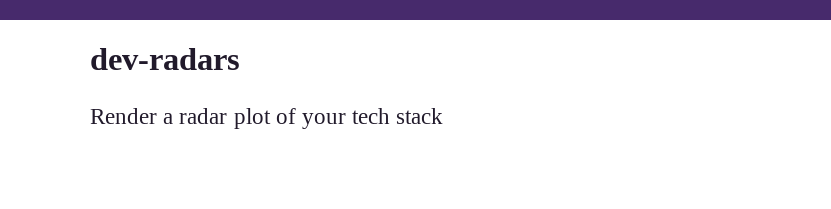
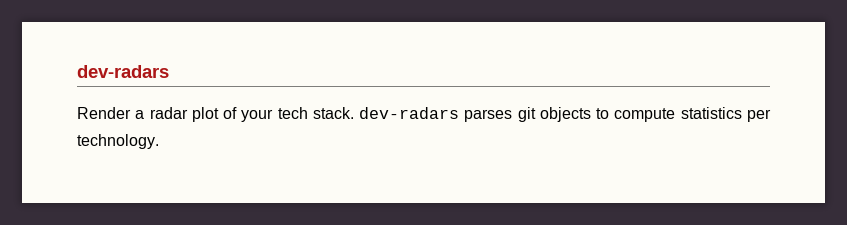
- Render a radar plot of your tech stack
+ Render a radar plot of your tech stack. dev-radars parses git objects to compute statistics per technology.

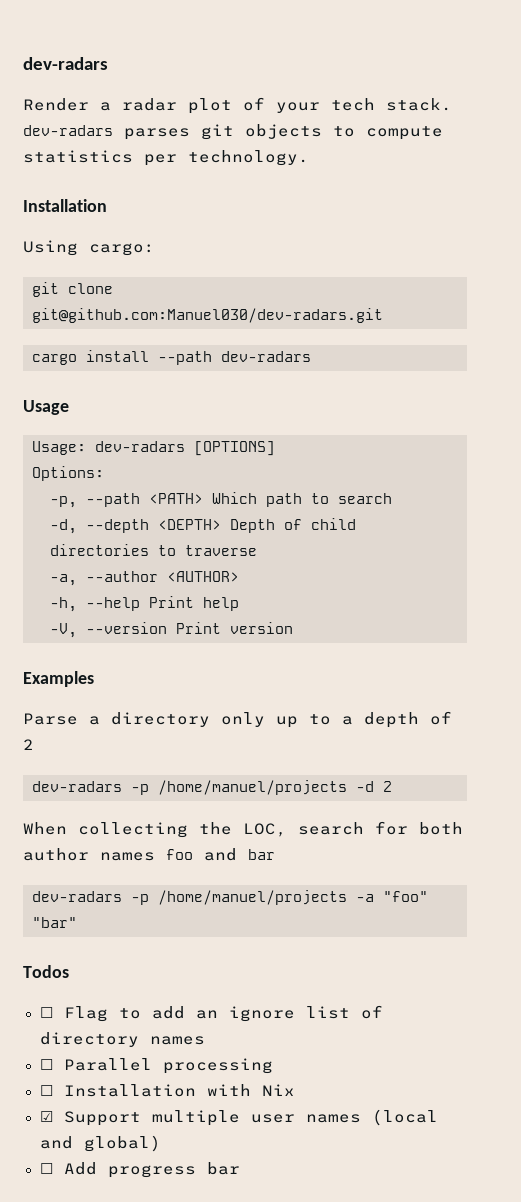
  Render a radar plot of your tech stack. dev-radars parses git objects to compute statistics per technology.
+ Installation
+ Using cargo:
+ git clone git@github.com:Manuel030/dev-radars.git
+ cargo install --path dev-radars
+ Usage
+ Usage: dev-radars [OPTIONS]
+ Options:
+ -p, --path <PATH> Which path to search
+ -d, --depth <DEPTH> Depth of child directories to traverse
+ -a, --author <AUTHOR>
+ -h, --help Print help
+ -V, --version Print version
+ Examples
+ Parse a directory only up to a depth of 2
+ dev-radars -p /home/manuel/projects -d 2
+ When collecting the LOC, search for both author names foo and bar
+ dev-radars -p /home/manuel/projects -a "foo" "bar"
+ Todos
+ ☐ Flag to add an ignore list of directory names
+ ☐ Parallel processing
+ ☐ Installation with Nix
+ ☑ Support multiple user names (local and global)
+ ☐ Add progress bar

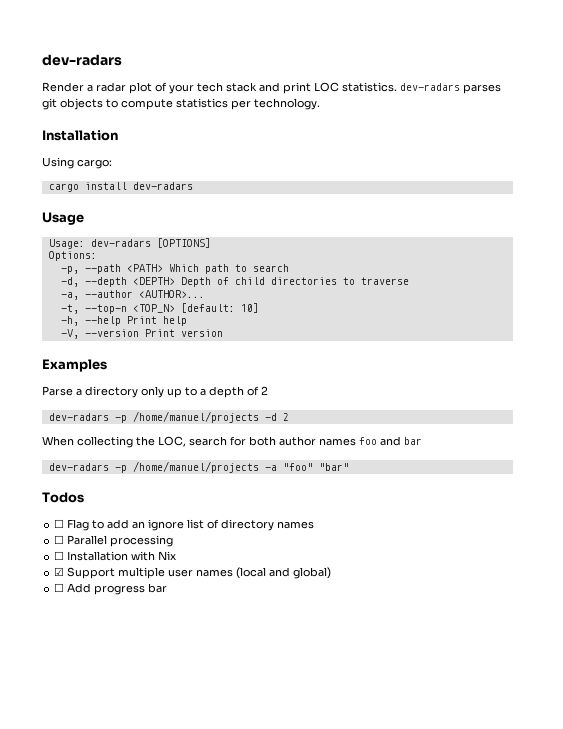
- Render a radar plot of your tech stack. dev-radars parses git objects to compute statistics per technology.
+ Render a radar plot of your tech stack and print LOC statistics. dev-radars parses git objects to compute statistics per technology.
- git clone git@github.com:Manuel030/dev-radars.git
- cargo install --path dev-radars
+ cargo install dev-radars
- -a, --author <AUTHOR>
+ -a, --author <AUTHOR>...
+ -t, --top-n <TOP_N> [default: 10]

